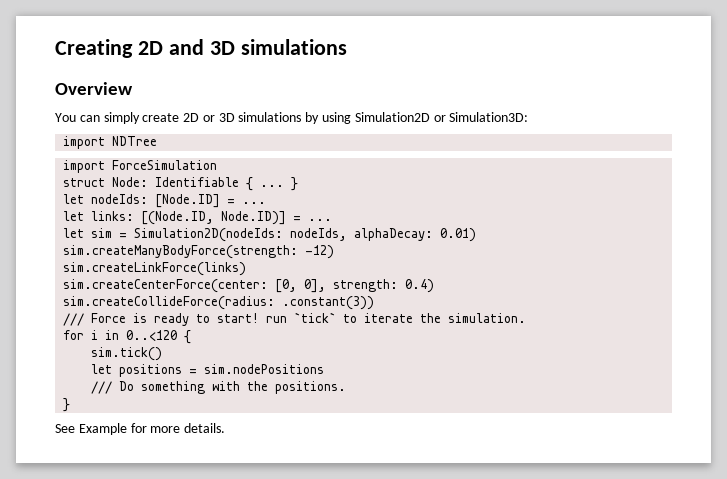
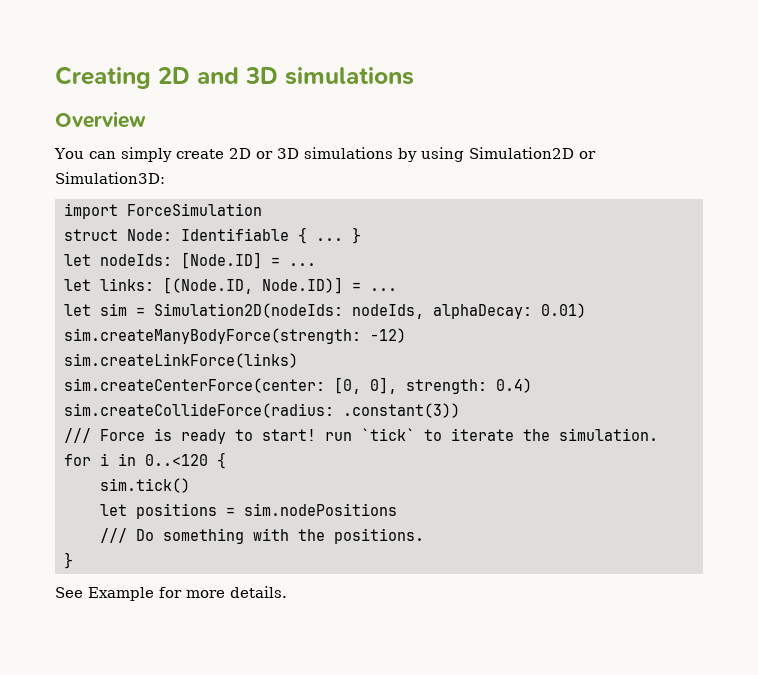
- import NDTree

